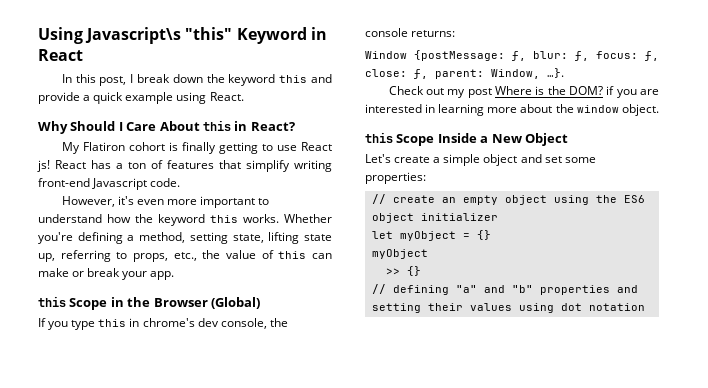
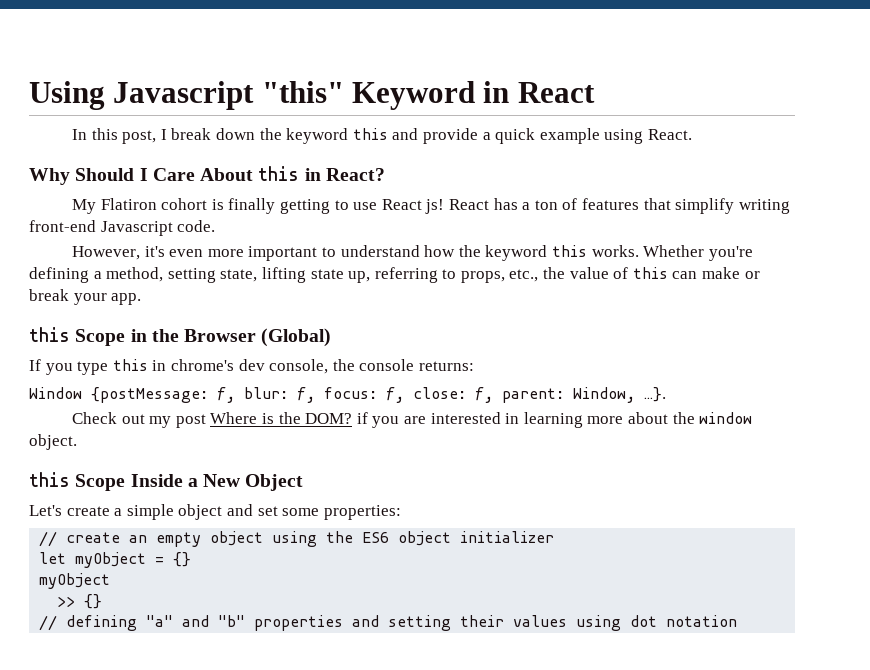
- Using Javascript\s "this" Keyword in React
+ Using Javascript "this" Keyword in React

